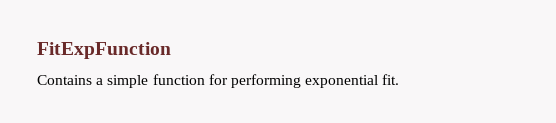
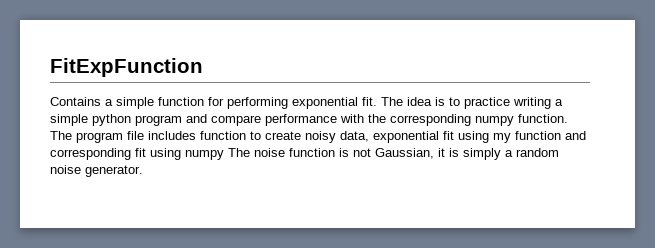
+ The idea is to practice writing a simple python program and compare performance with the corresponding numpy function. The program file includes function to create noisy data, exponential fit using my function and corresponding fit using numpy The noise function is not Gaussian, it is simply a random noise generator.

